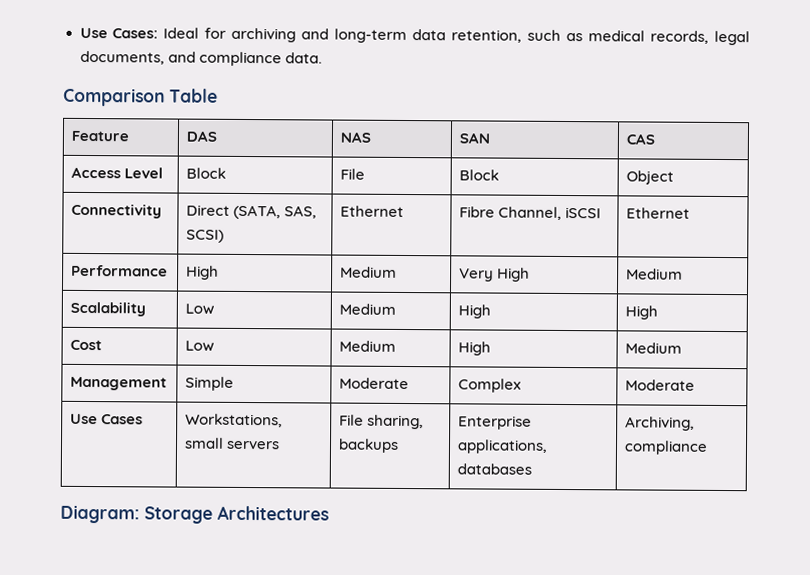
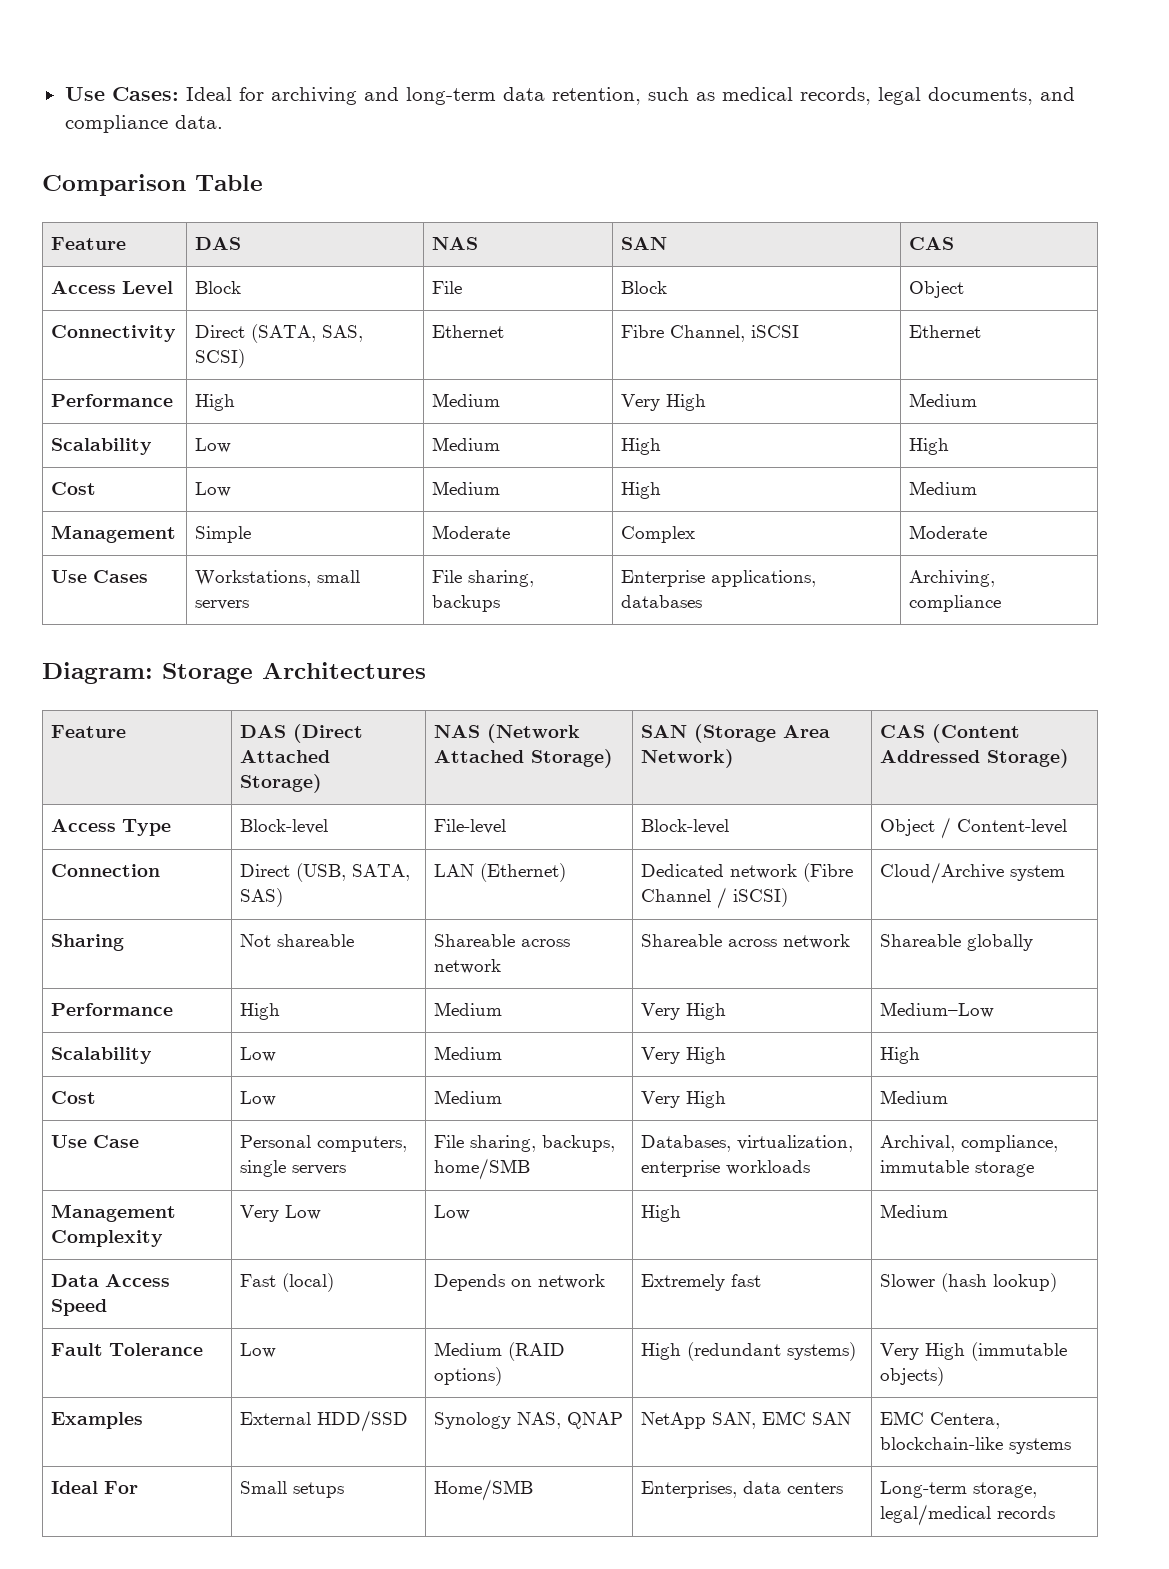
+ Feature | DAS (Direct Attached Storage) | NAS (Network Attached Storage) | SAN (Storage Area Network) | CAS (Content Addressed Storage)
+ Access Type | Block-level | File-level | Block-level | Object / Content-level
+ Connection | Direct (USB, SATA, SAS) | LAN (Ethernet) | Dedicated network (Fibre Channel / iSCSI) | Cloud/Archive system
+ Sharing | Not shareable | Shareable across network | Shareable across network | Shareable globally
+ Performance | High | Medium | Very High | Medium–Low
+ Scalability | Low | Medium | Very High | High
+ Cost | Low | Medium | Very High | Medium
+ Use Case | Personal computers, single servers | File sharing, backups, home/SMB | Databases, virtualization, enterprise workloads | Archival, compliance, immutable storage
+ Management Complexity | Very Low | Low | High | Medium
+ Data Access Speed | Fast (local) | Depends on network | Extremely fast | Slower (hash lookup)
+ Fault Tolerance | Low | Medium (RAID options) | High (redundant systems) | Very High (immutable objects)
+ Examples | External HDD/SSD | Synology NAS, QNAP | NetApp SAN, EMC SAN | EMC Centera, blockchain-like systems
+ Ideal For | Small setups | Home/SMB | Enterprises, data centers | Long-term storage, legal/medical records

